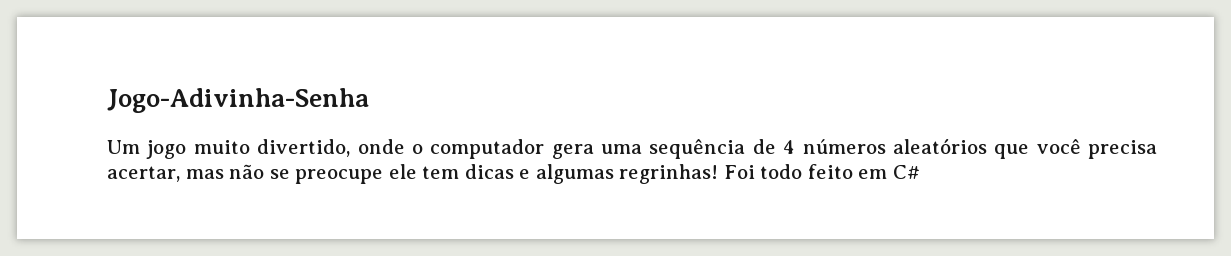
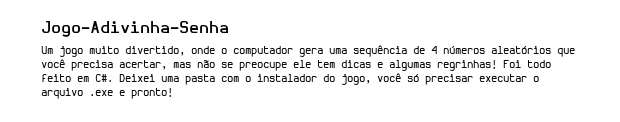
- Foi todo feito em C#
+ Foi todo feito em C#. Deixei uma pasta com o instalador do jogo, você só precisar executar o arquivo .exe e pronto!

